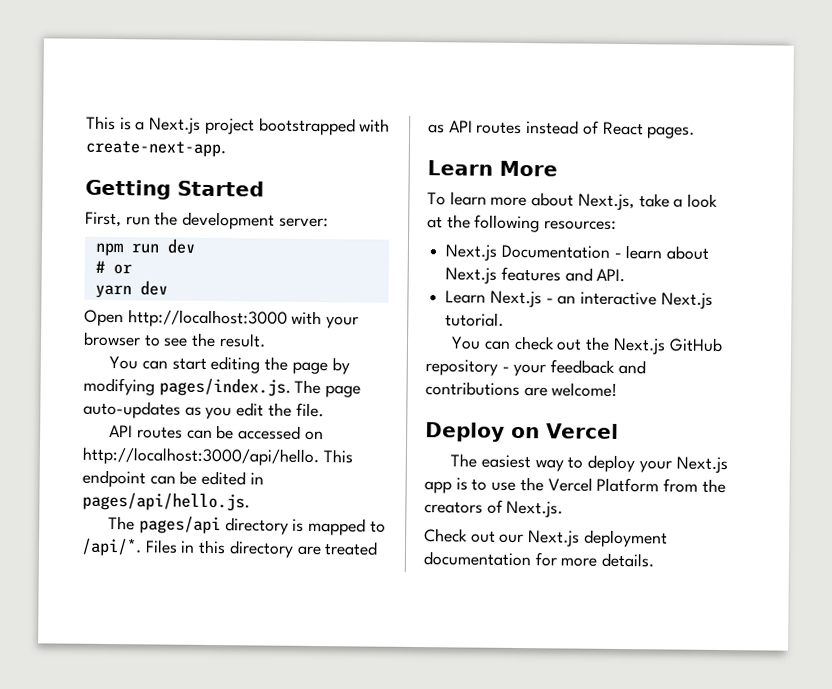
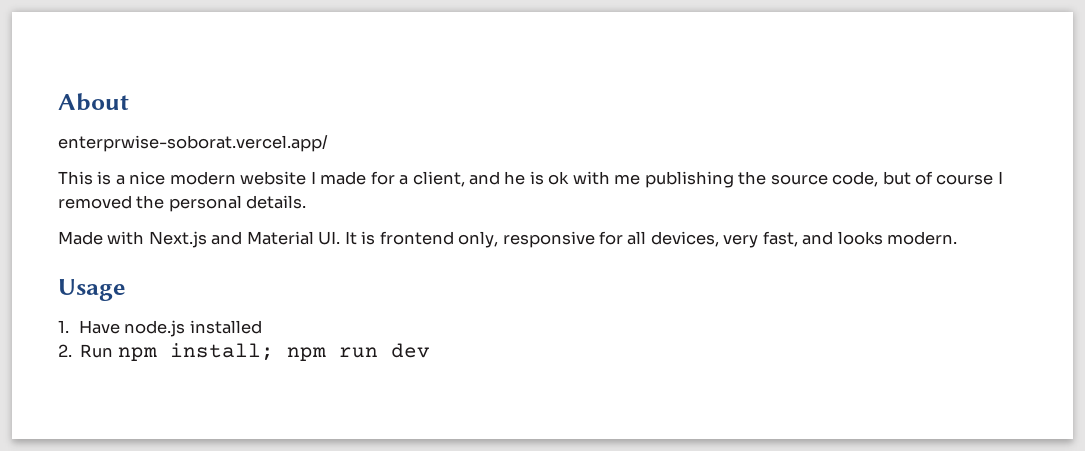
+ About
+ enterprwise-soborat.vercel.app/
- This is a Next.js project bootstrapped with create-next-app.
- Getting Started
- First, run the development server:
- npm run dev
- # or
- yarn dev
- Open http://localhost:3000 with your browser to see the result.
- You can start editing the page by modifying pages/index.js. The page auto-updates as you edit the file.
- API routes can be accessed on http://localhost:3000/api/hello. This endpoint can be edited in pages/api/hello.js.
- The pages/api directory is mapped to /api/*. Files in this directory are treated as API routes instead of React pages.
- Learn More
- To learn more about Next.js, take a look at the following resources:
- Next.js Documentation - learn about Next.js features and API.
- Learn Next.js - an interactive Next.js tutorial.
- You can check out the Next.js GitHub repository - your feedback and contributions are welcome!
- Deploy on Vercel
- The easiest way to deploy your Next.js app is to use the Vercel Platform from the creators of Next.js.
- Check out our Next.js deployment documentation for more details.
+ This is a nice modern website I made for a client, and he is ok with me publishing the source code, but of course I removed the personal details.
+ Made with Next.js and Material UI. It is frontend only, responsive for all devices, very fast, and looks modern.
+ Usage
+ 1. Have node.js installed
+ 2. Run npm install; npm run dev

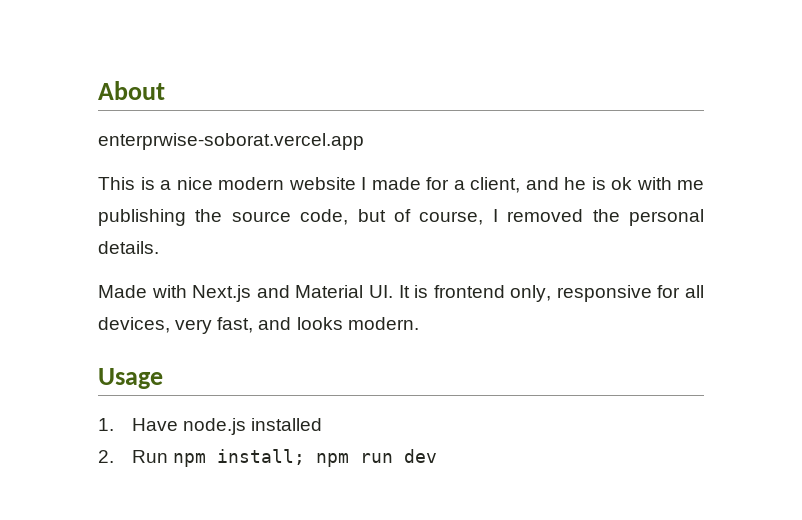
- enterprwise-soborat.vercel.app/
+ enterprwise-soborat.vercel.app
- This is a nice modern website I made for a client, and he is ok with me publishing the source code, but of course I removed the personal details.
+ This is a nice modern website I made for a client, and he is ok with me publishing the source code, but of course, I removed the personal details.

